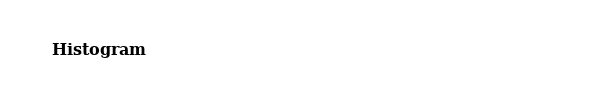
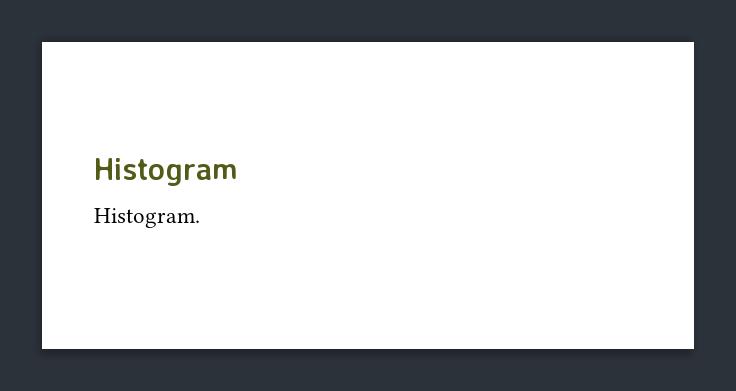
+ Histogram.

